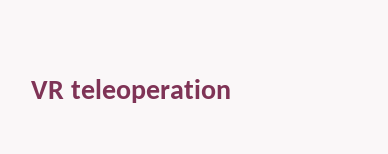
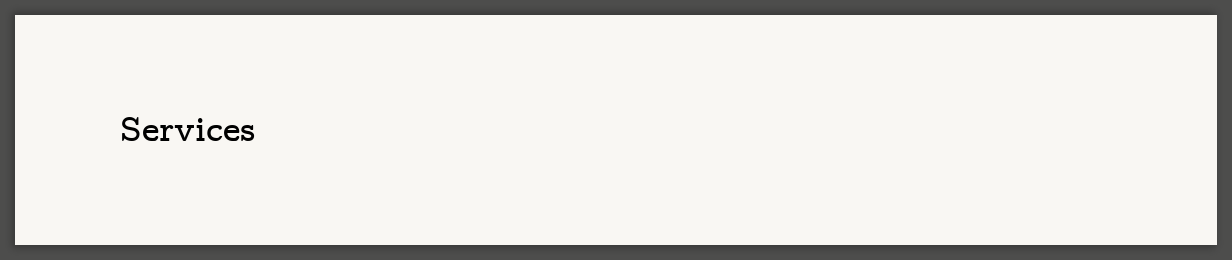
- VR teleoperation
+ Services

